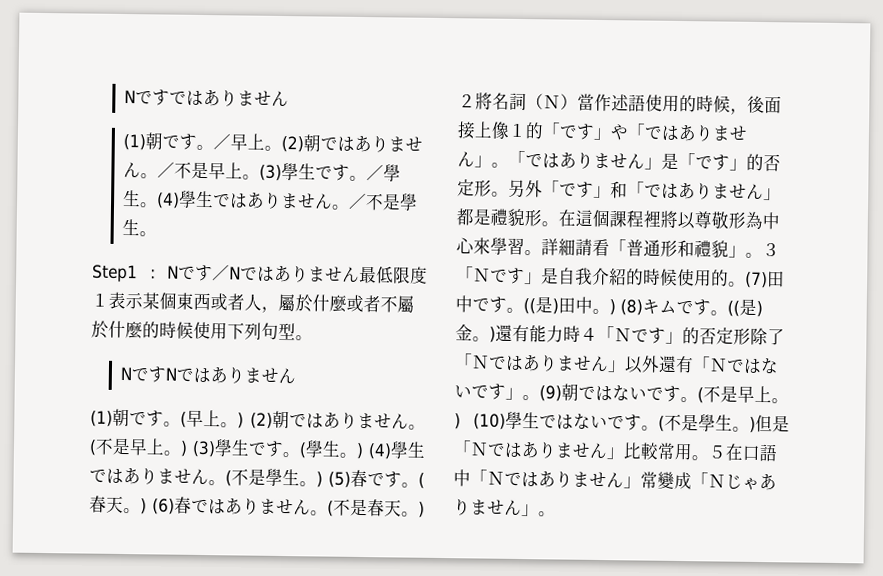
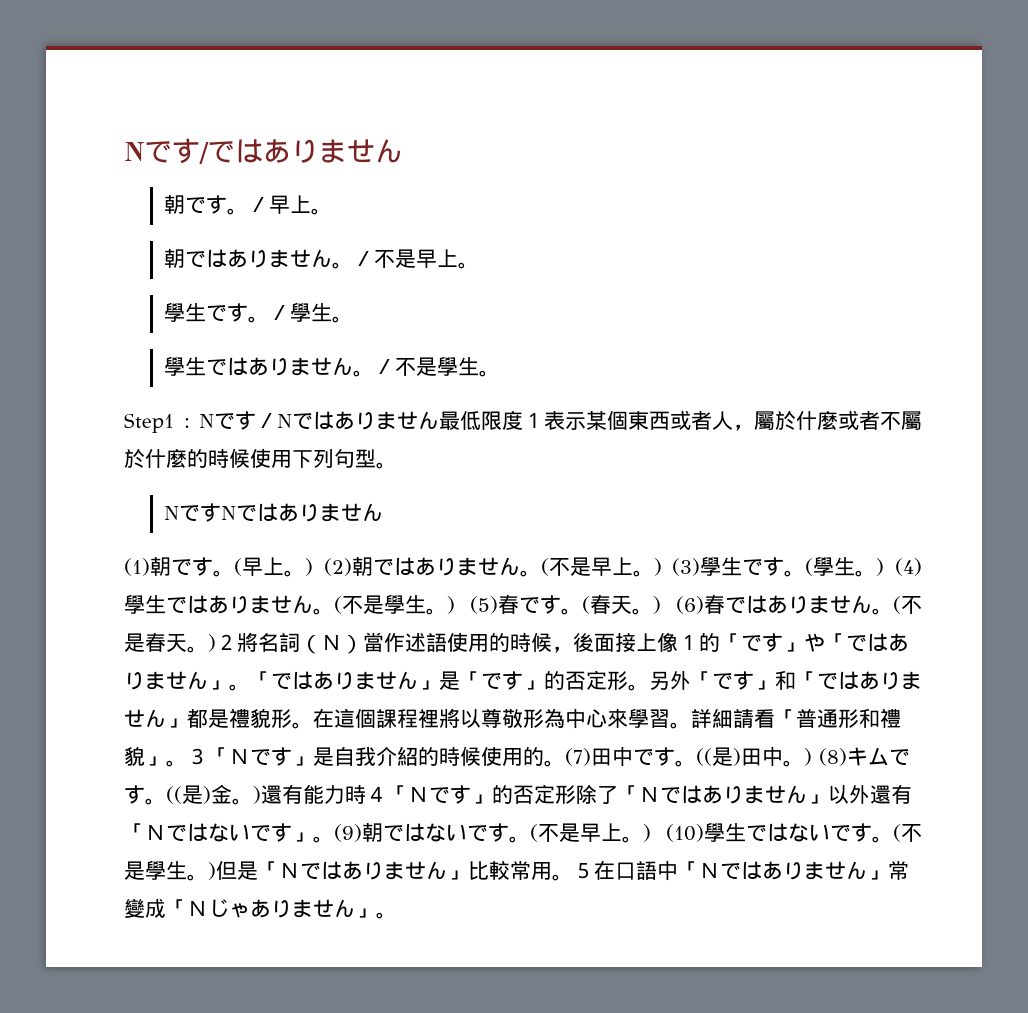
- Nですではありません
- (1)朝です。
+ Nです/ではありません
+ 朝です。
- ／早上。(2)朝ではありません。
+ ／早上。
+ 朝ではありません。
- ／不是早上。(3)學生です。
+ ／不是早上。
+ 學生です。
- ／學生。(4)學生ではありません。
+ ／學生。
+ 學生ではありません。

